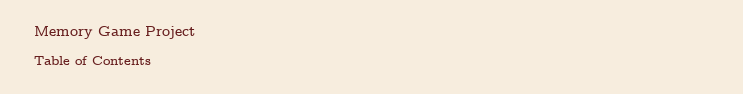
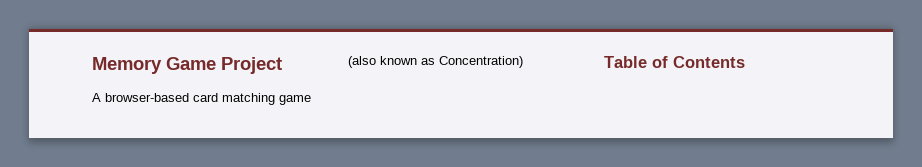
+ A browser-based card matching game (also known as Concentration)

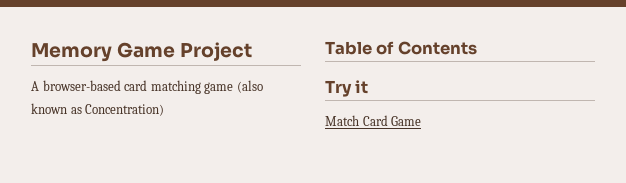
+ Try it
+ Match Card Game

